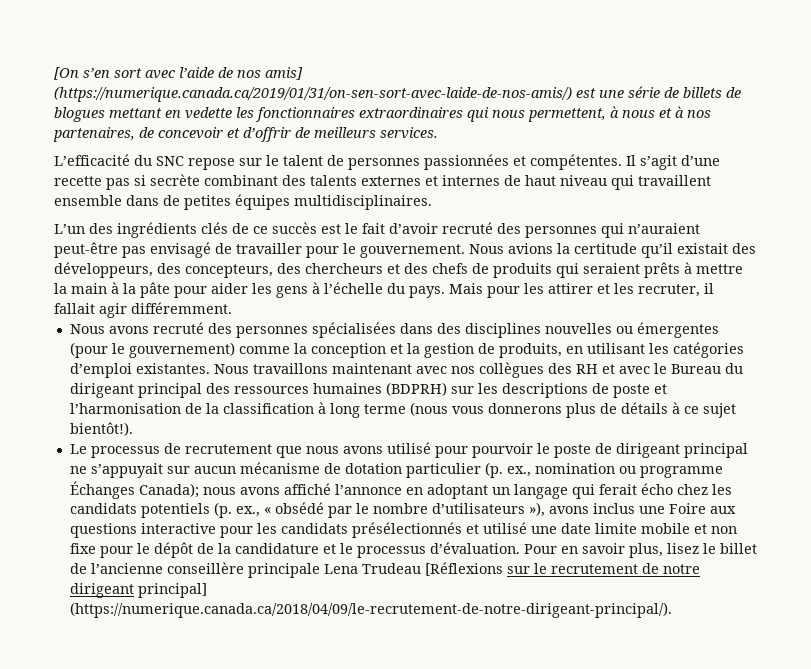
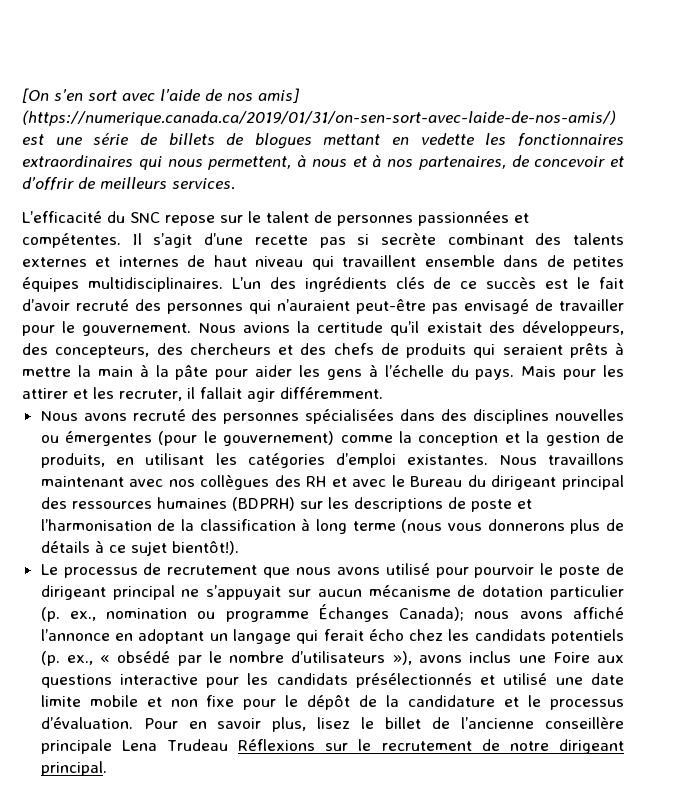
- Il s’agit d’une recette pas si secrète combinant des talents externes et internes de haut niveau qui travaillent ensemble dans de petites équipes multidisciplinaires.
- L’un des ingrédients clés de ce succès est le fait d’avoir recruté des personnes qui n’auraient peut-être pas envisagé de travailler pour le gouvernement.
+ Il s’agit d’une recette pas si secrète combinant des talents externes et internes de haut niveau qui travaillent ensemble dans de petites équipes multidisciplinaires. L’un des ingrédients clés de ce succès est le fait d’avoir recruté des personnes qui n’auraient peut-être pas envisagé de travailler pour le gouvernement.
- Pour en savoir plus, lisez le billet de l’ancienne conseillère principale Lena Trudeau [Réflexions sur le recrutement de notre dirigeant principal] (https://numerique.canada.ca/2018/04/09/le-recrutement-de-notre-dirigeant-principal/).
+ Pour en savoir plus, lisez le billet de l’ancienne conseillère principale Lena Trudeau Réflexions sur le recrutement de notre dirigeant principal.

